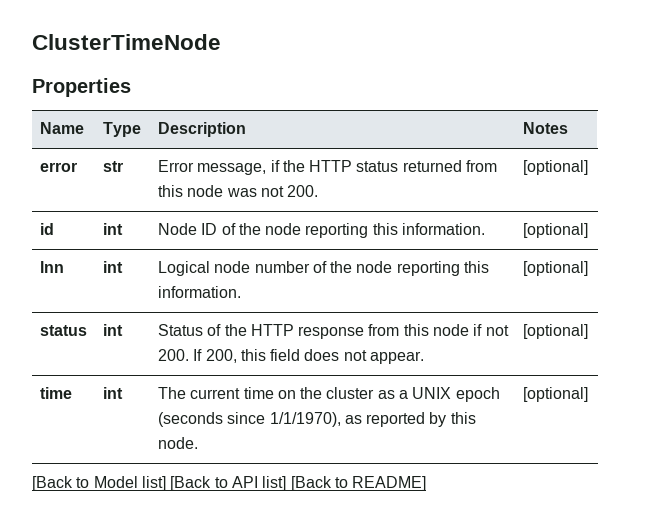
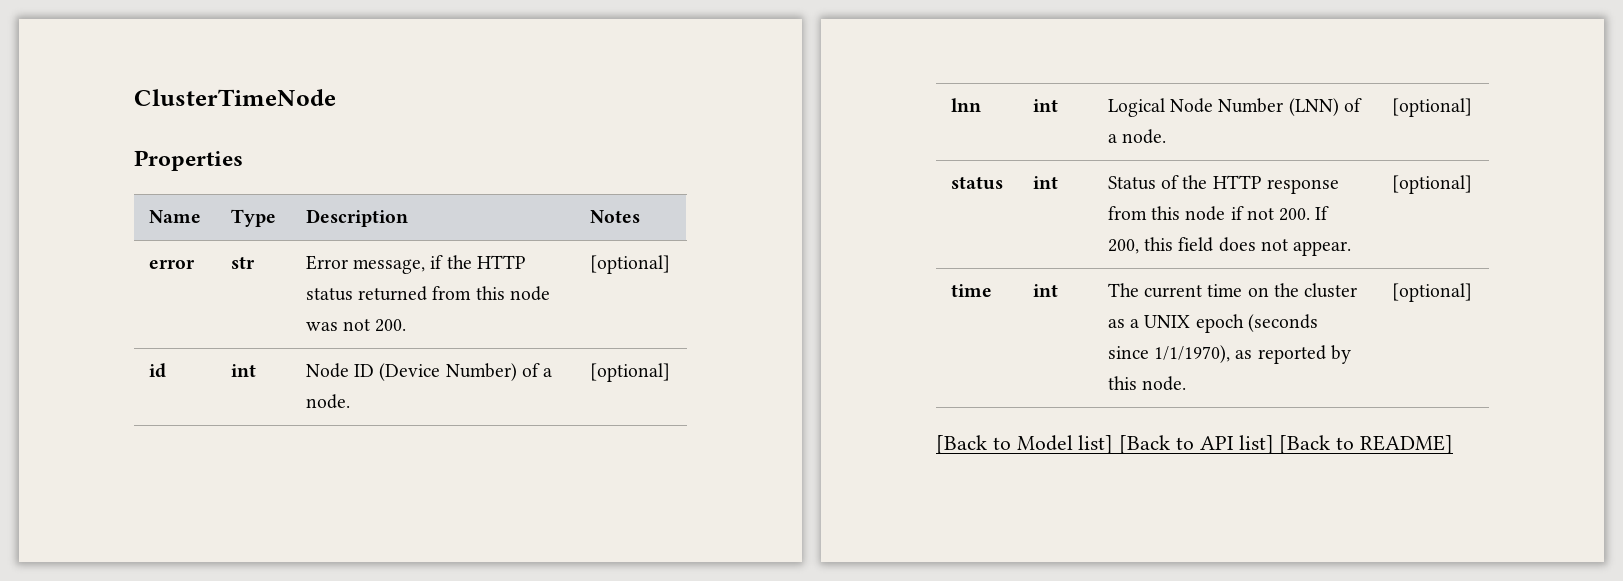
- id | int | Node ID of the node reporting this information. | [optional]
- lnn | int | Logical node number of the node reporting this information. | [optional]
+ id | int | Node ID (Device Number) of a node. | [optional]
+ lnn | int | Logical Node Number (LNN) of a node. | [optional]

